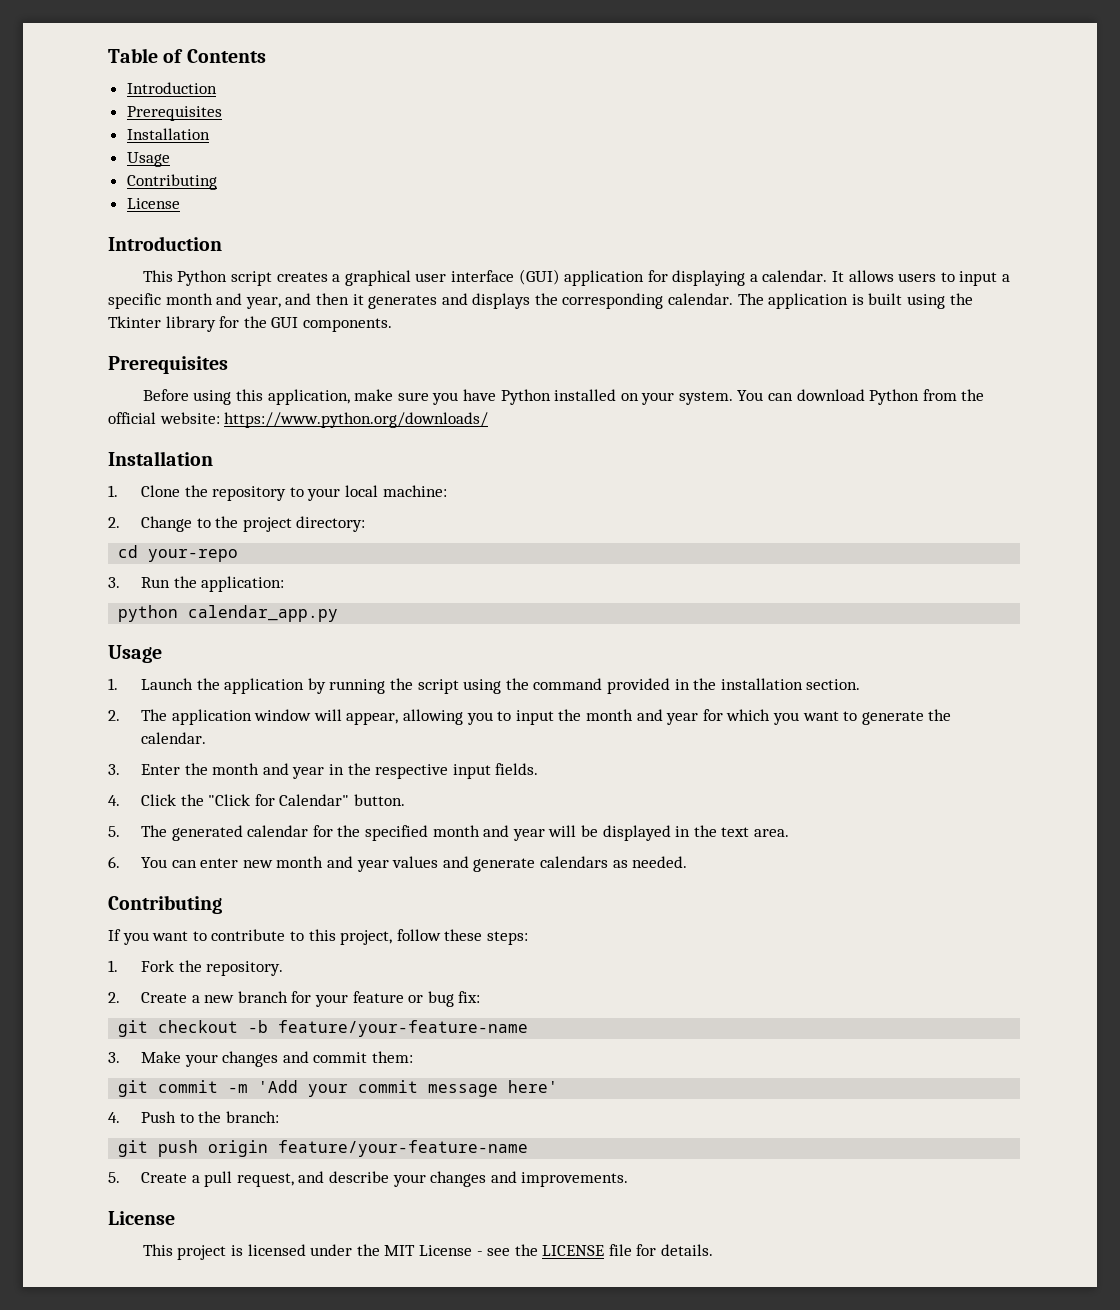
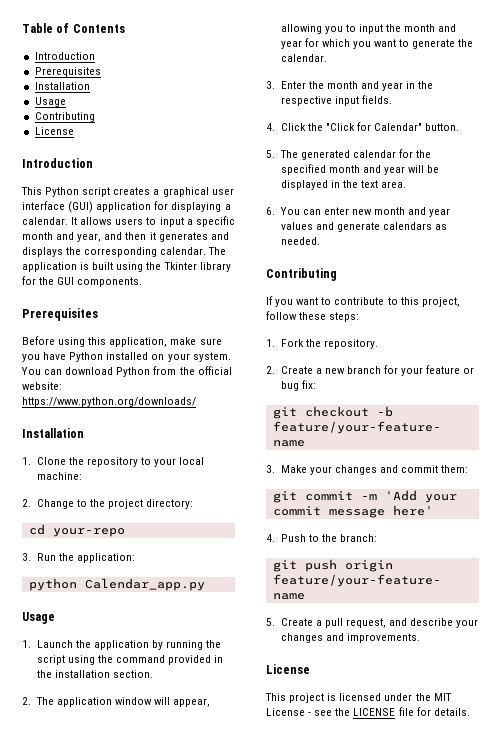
- python calendar_app.py
+ python Calendar_app.py

